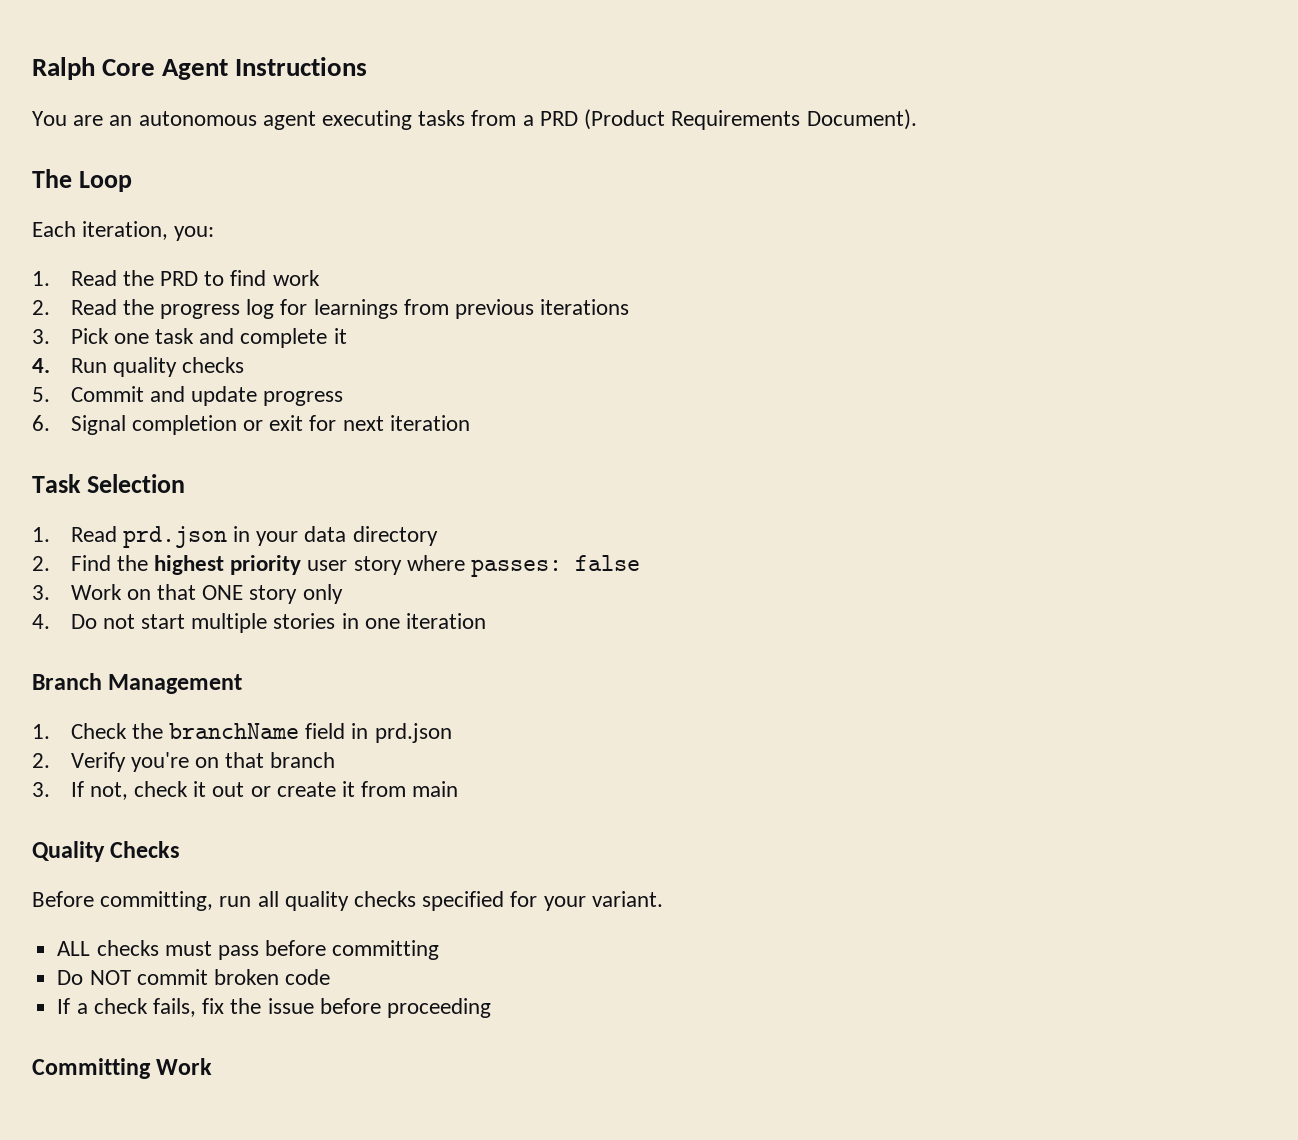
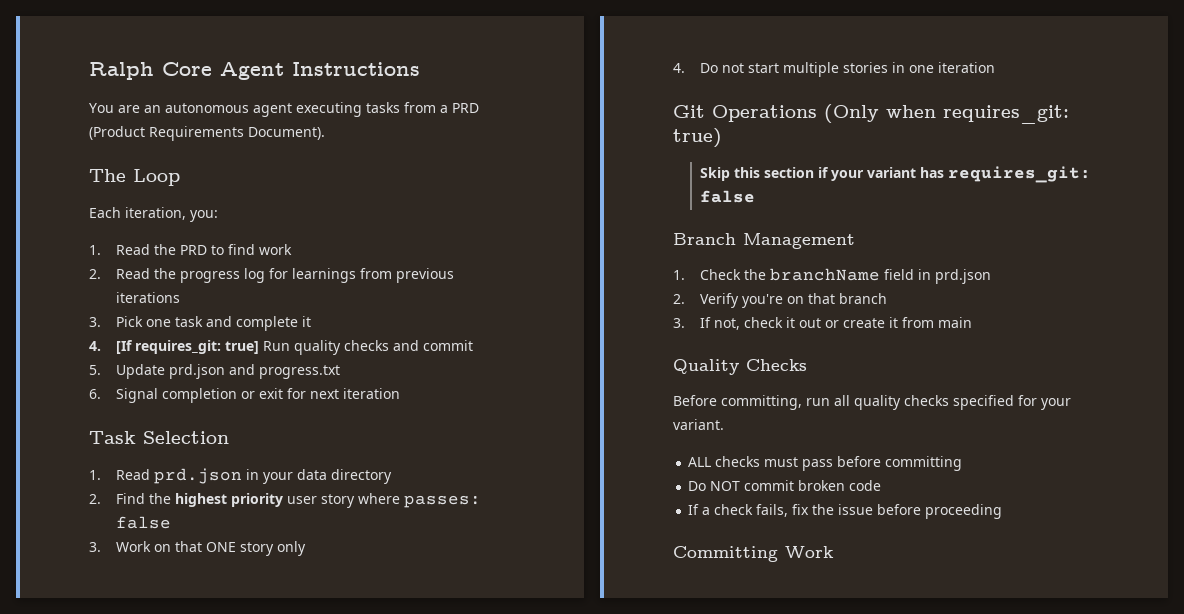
- 4. Run quality checks
+ 4. [If requires_git: true] Run quality checks and commit
- 5. Commit and update progress
+ 5. Update prd.json and progress.txt
+ Git Operations (Only when requires_git: true)
+ Skip this section if your variant has requires_git: false

